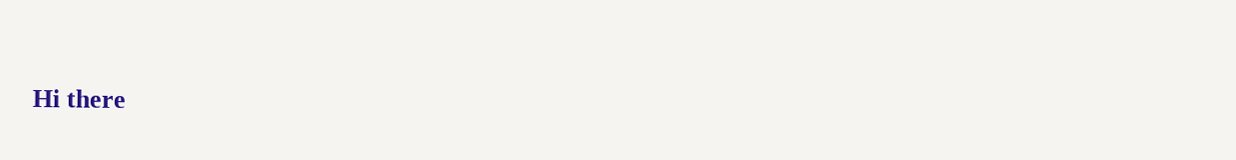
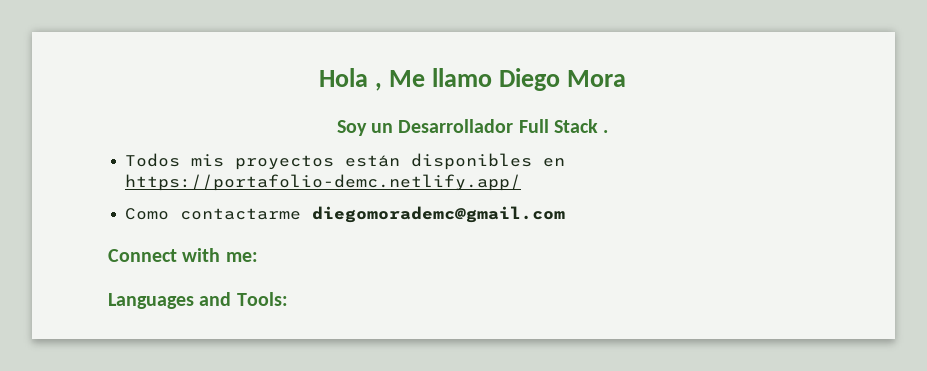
- Hi there
+ Hola , Me llamo Diego Mora
+ Soy un Desarrollador Full Stack .
+ Todos mis proyectos están disponibles en https://portafolio-demc.netlify.app/
+ Como contactarme diegomorademc@gmail.com
+ Connect with me:
+ Languages and Tools:

